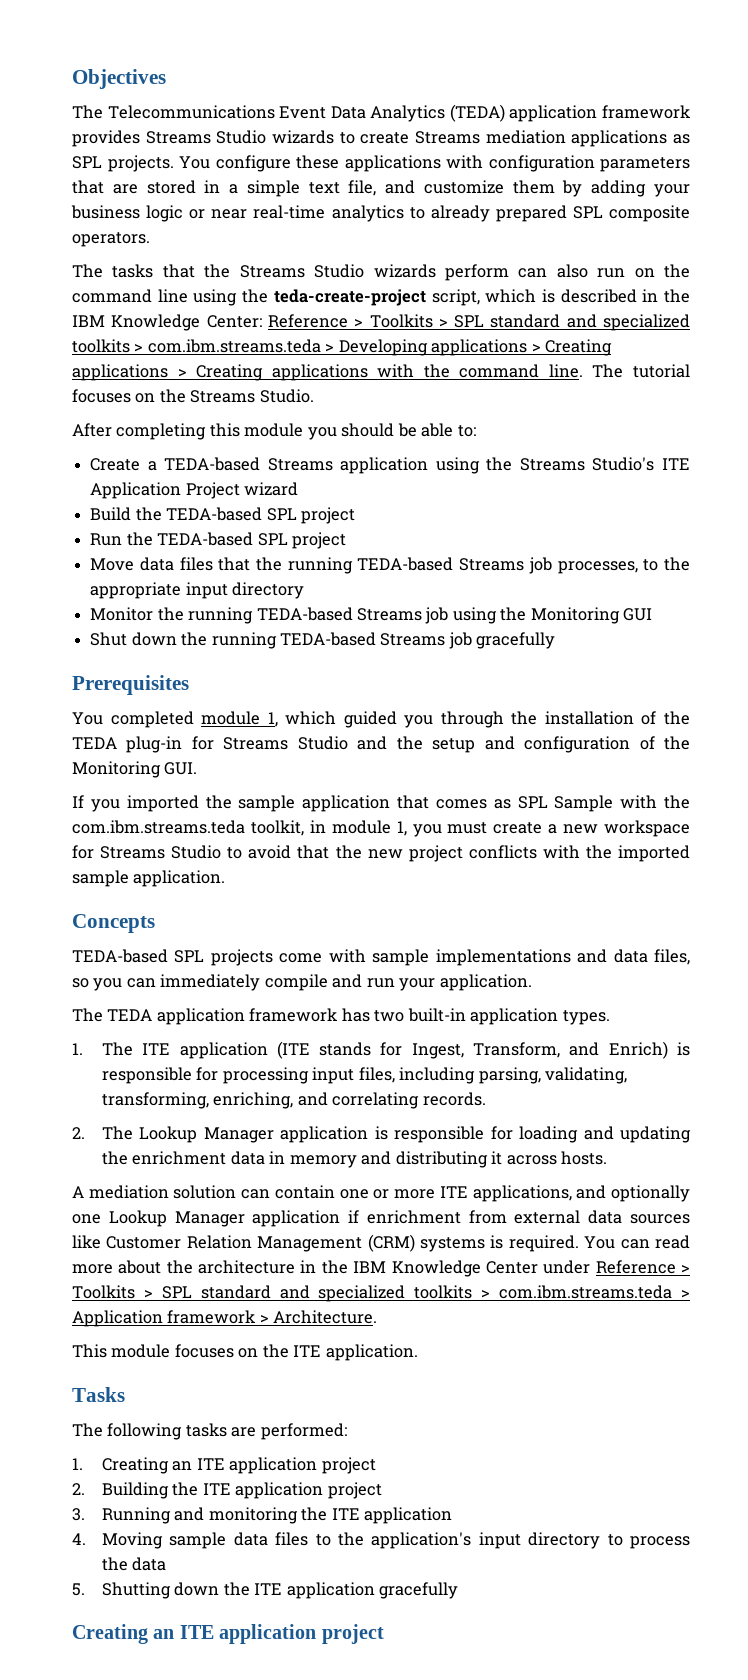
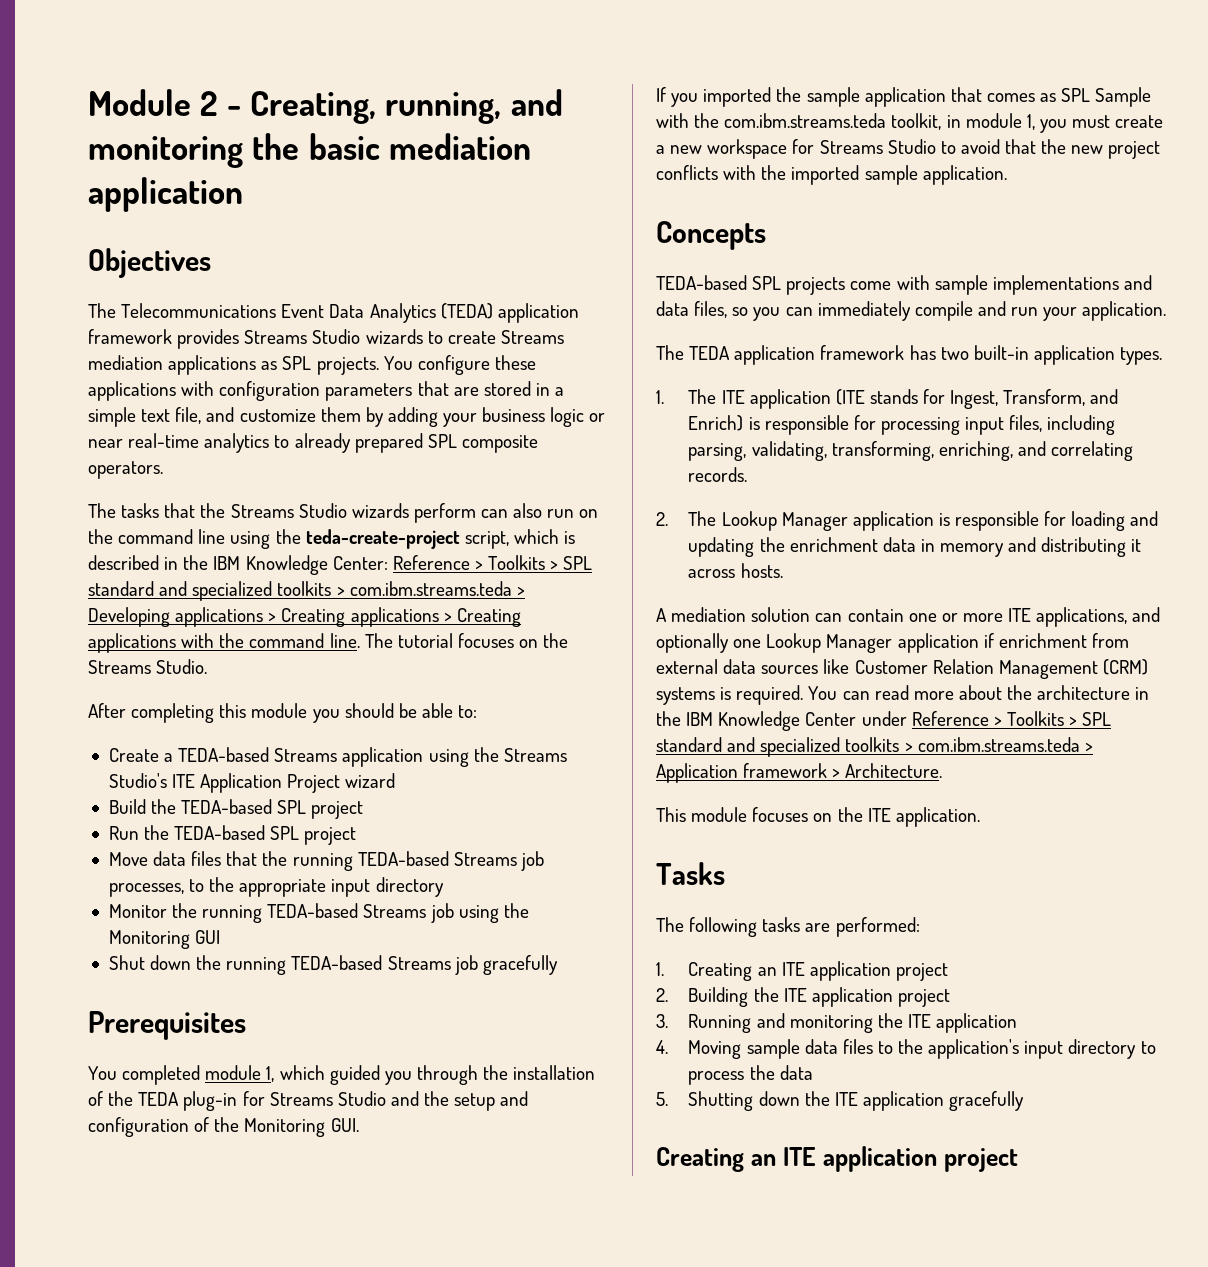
+ Module 2 - Creating, running, and monitoring the basic mediation application

